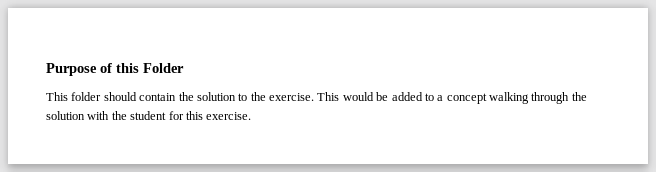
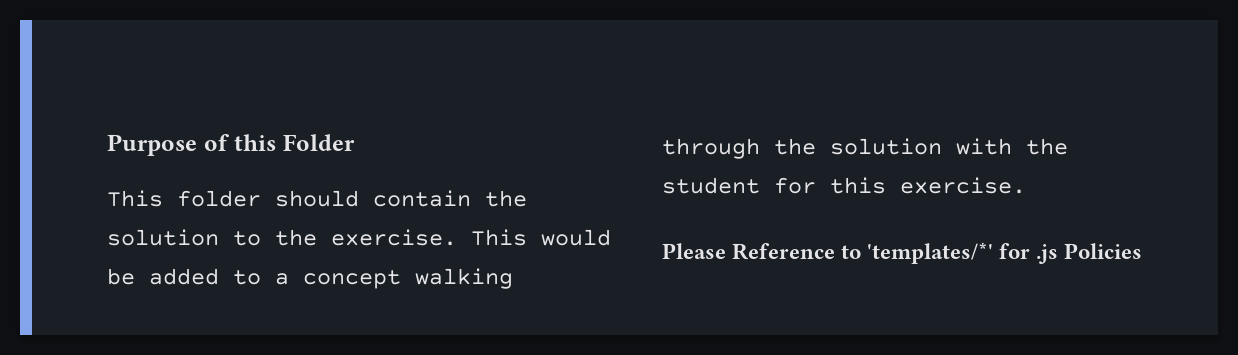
+ Please Reference to 'templates/*' for .js Policies

